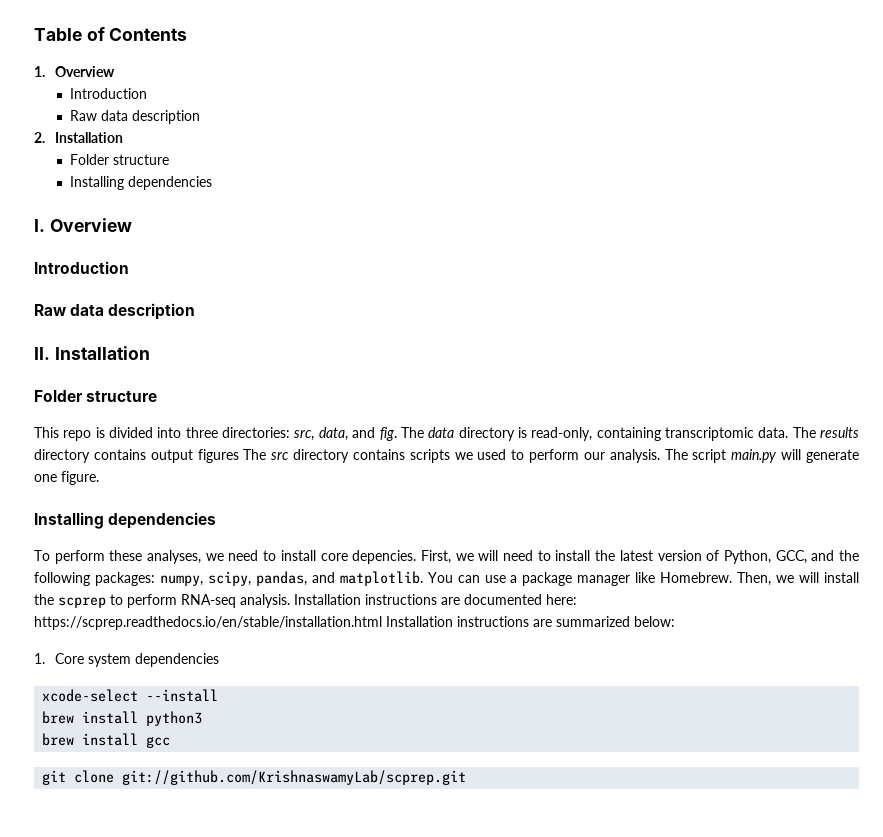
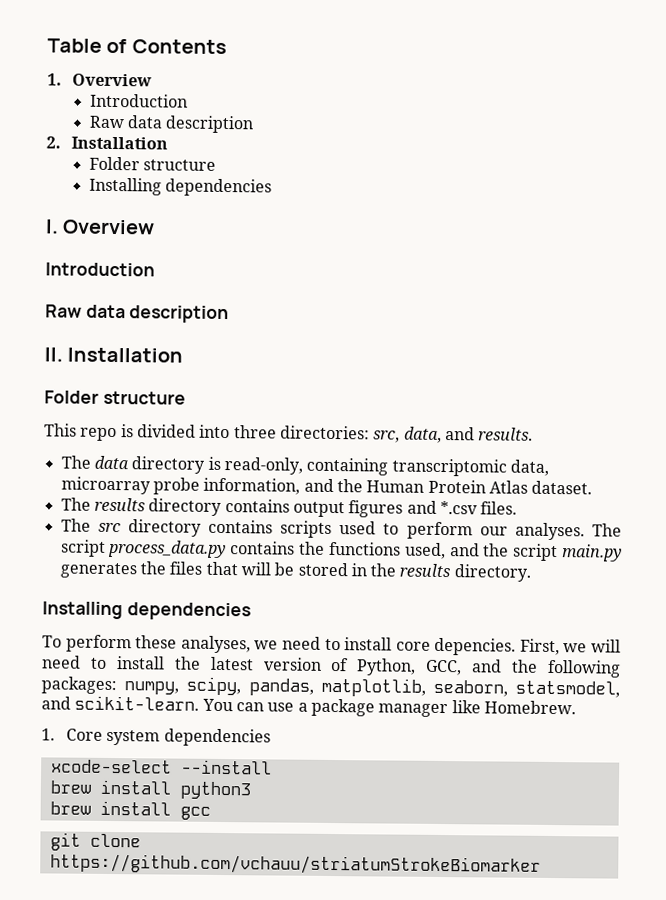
- This repo is divided into three directories: src, data, and fig. The data directory is read-only, containing transcriptomic data. The results directory contains output figures The src directory contains scripts we used to perform our analysis.
+ This repo is divided into three directories: src, data, and results.
+ The data directory is read-only, containing transcriptomic data, microarray probe information, and the Human Protein Atlas dataset.
+ The results directory contains output figures and *.csv files.
+ The src directory contains scripts used to perform our analyses.
- The script main.py will generate one figure.
+ The script process_data.py contains the functions used, and the script main.py generates the files that will be stored in the results directory.
- First, we will need to install the latest version of Python, GCC, and the following packages: numpy, scipy, pandas, and matplotlib.
+ First, we will need to install the latest version of Python, GCC, and the following packages: numpy, scipy, pandas, matplotlib, seaborn, statsmodel, and scikit-learn.
- Then, we will install the scprep to perform RNA-seq analysis. Installation instructions are documented here: https://scprep.readthedocs.io/en/stable/installation.html Installation instructions are summarized below:
- git clone git://github.com/KrishnaswamyLab/scprep.git
+ git clone https://github.com/vchauu/striatumStrokeBiomarker

